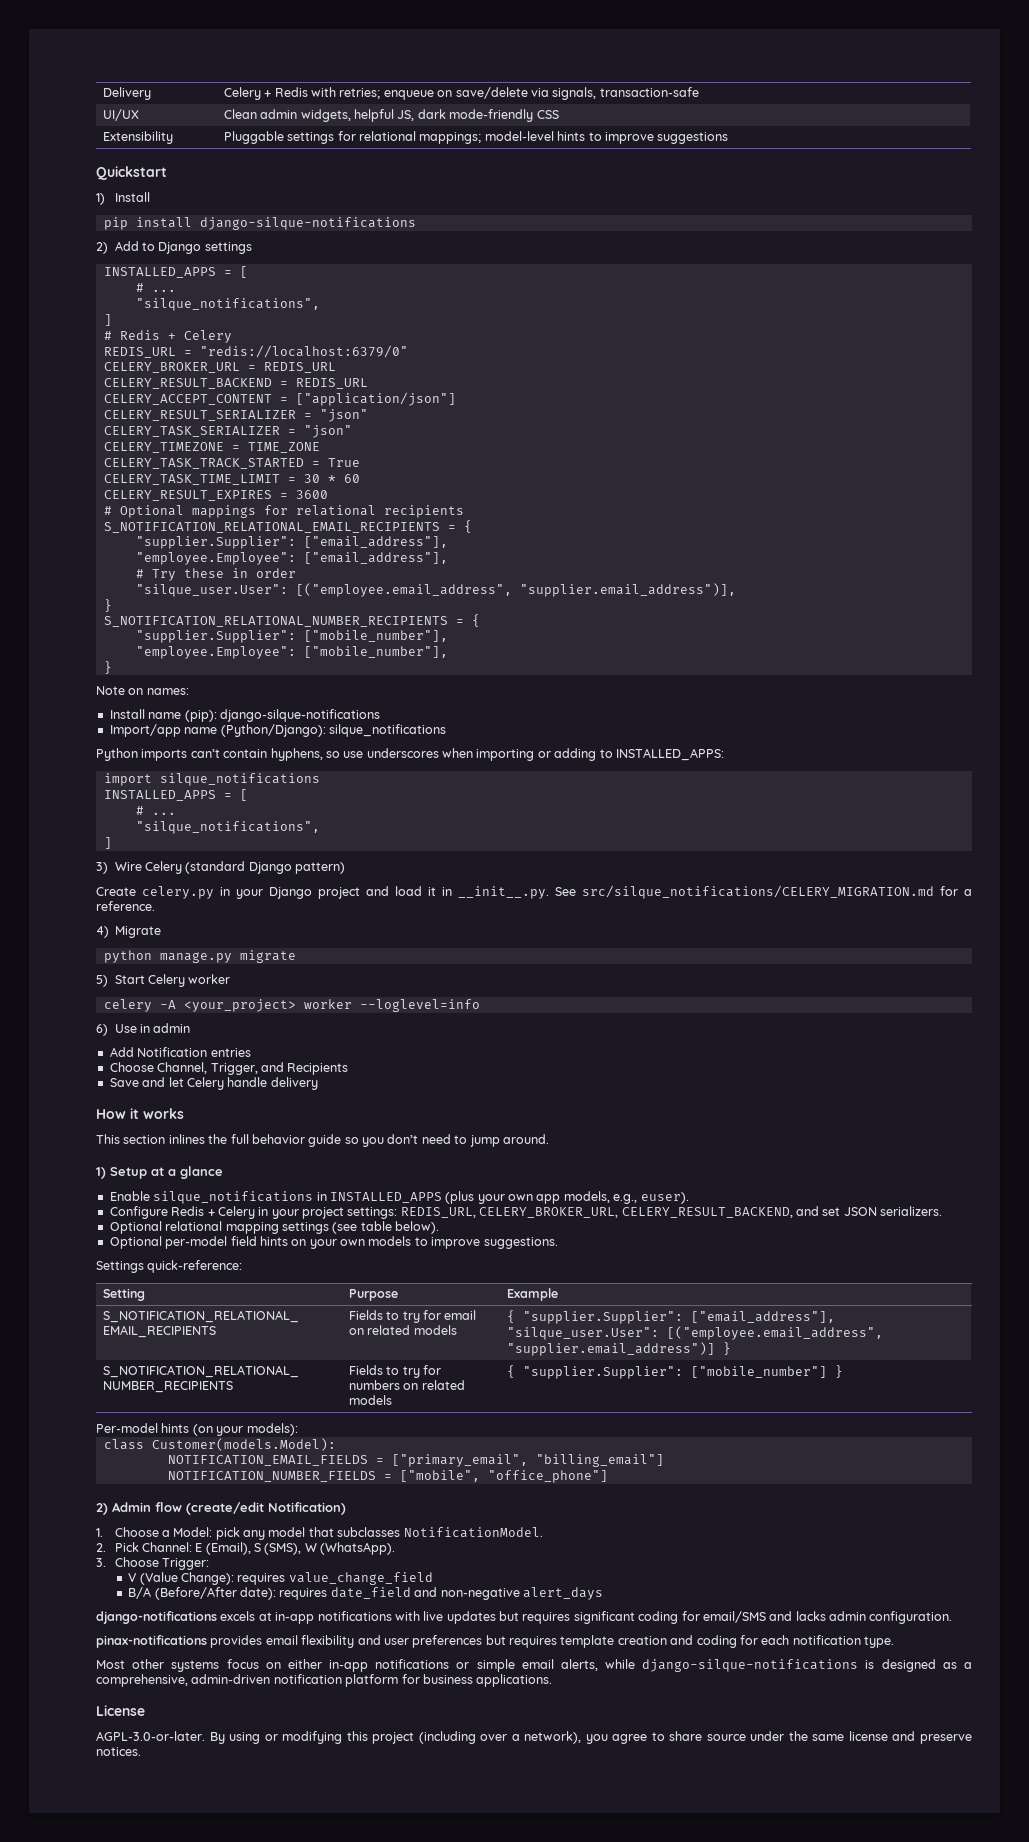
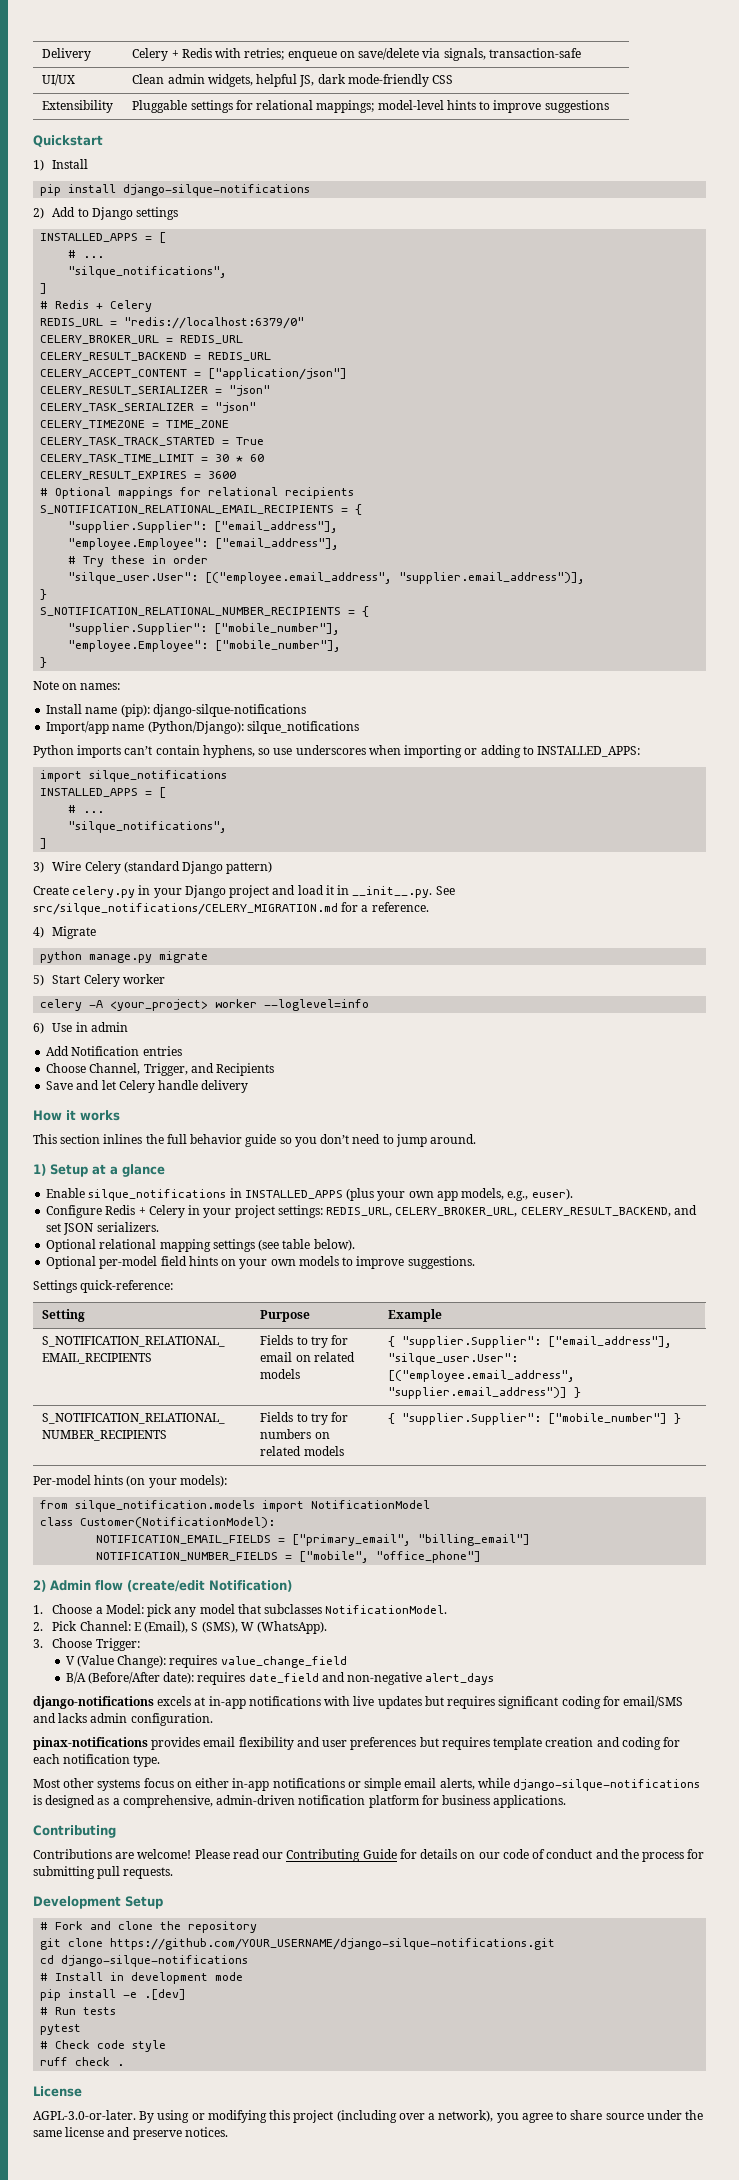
+ from silque_notification.models import NotificationModel
- class Customer(models.Model):
+ class Customer(NotificationModel):
  Most other systems focus on either in-app notifications or simple email alerts, while django-silque-notifications is designed as a comprehensive, admin-driven notification platform for business applications.
+ Contributing
+ Contributions are welcome! Please read our Contributing Guide for details on our code of conduct and the process for submitting pull requests.
+ Development Setup
+ # Fork and clone the repository
+ git clone https://github.com/YOUR_USERNAME/django-silque-notifications.git
+ cd django-silque-notifications
+ # Install in development mode
+ pip install -e .[dev]
+ # Run tests
+ pytest
+ # Check code style
+ ruff check .

